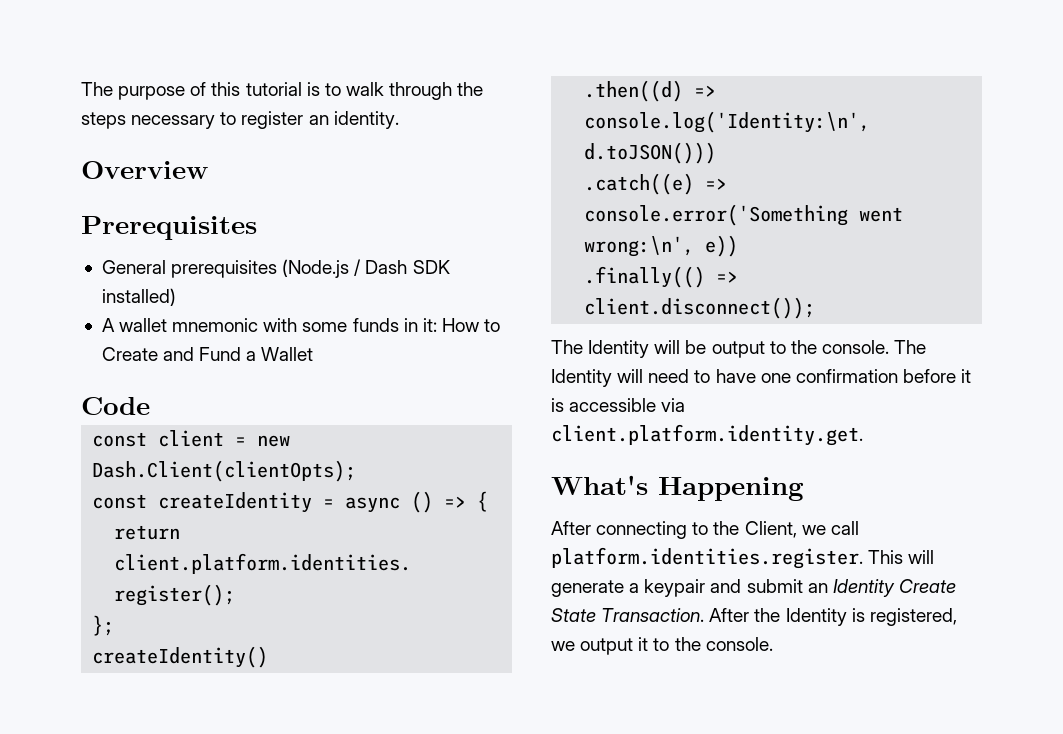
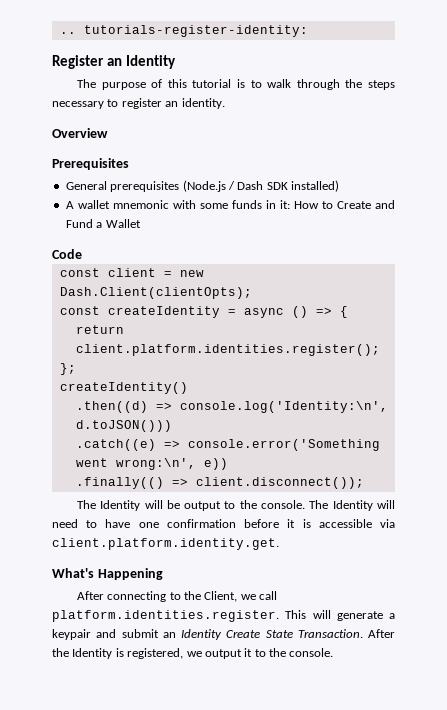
+ .. tutorials-register-identity:
+ Register an Identity

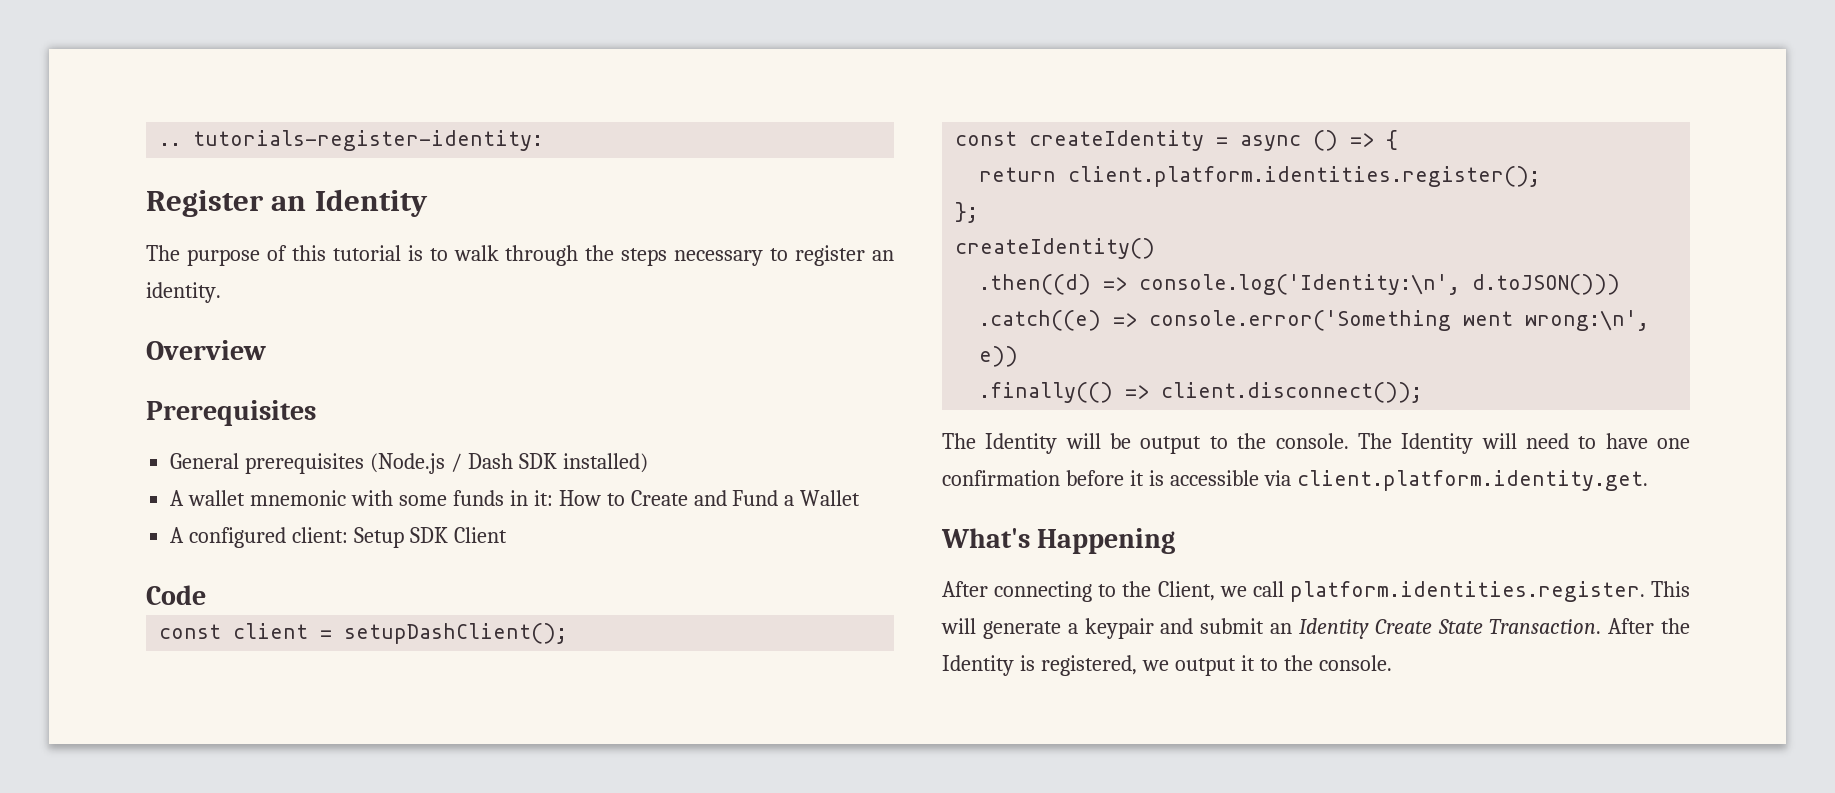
+ A configured client: Setup SDK Client
- const client = new Dash.Client(clientOpts);
+ const client = setupDashClient();

